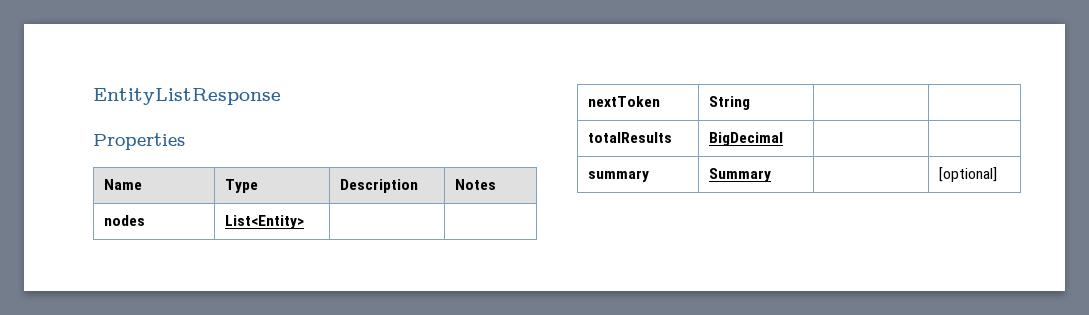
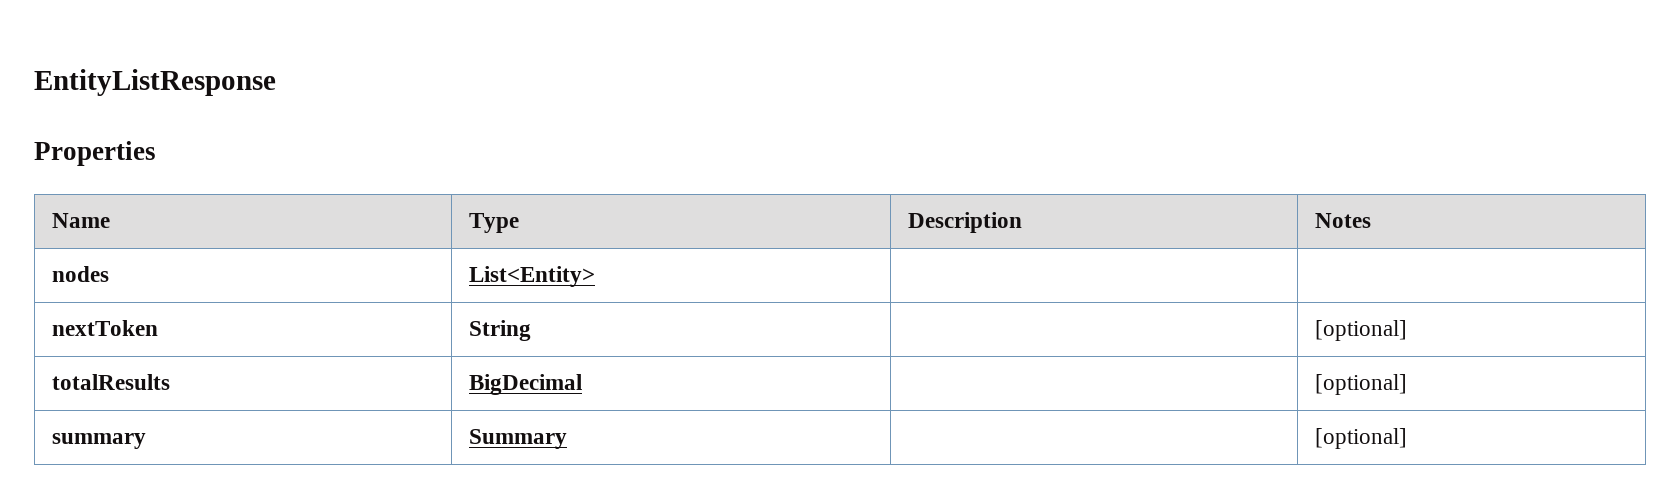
- nextToken | String | |
+ nextToken | String | | [optional]
- totalResults | BigDecimal | |
+ totalResults | BigDecimal | | [optional]

